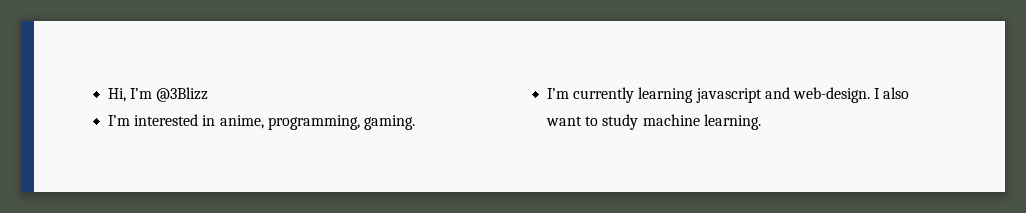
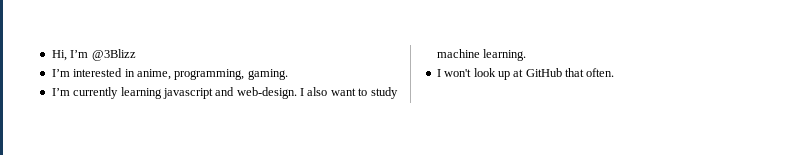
+ I won't look up at GitHub that often.

